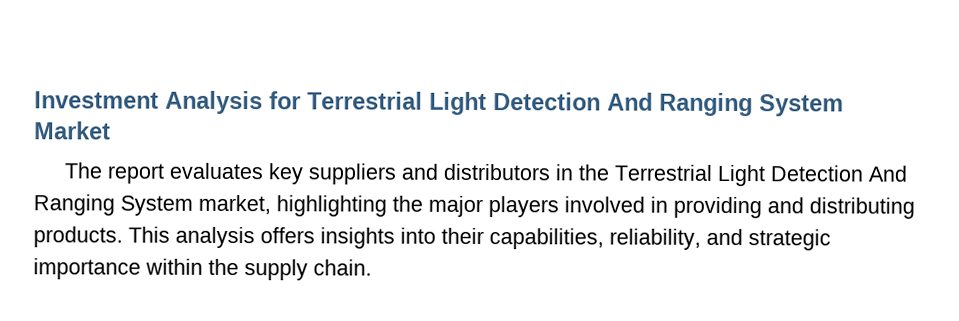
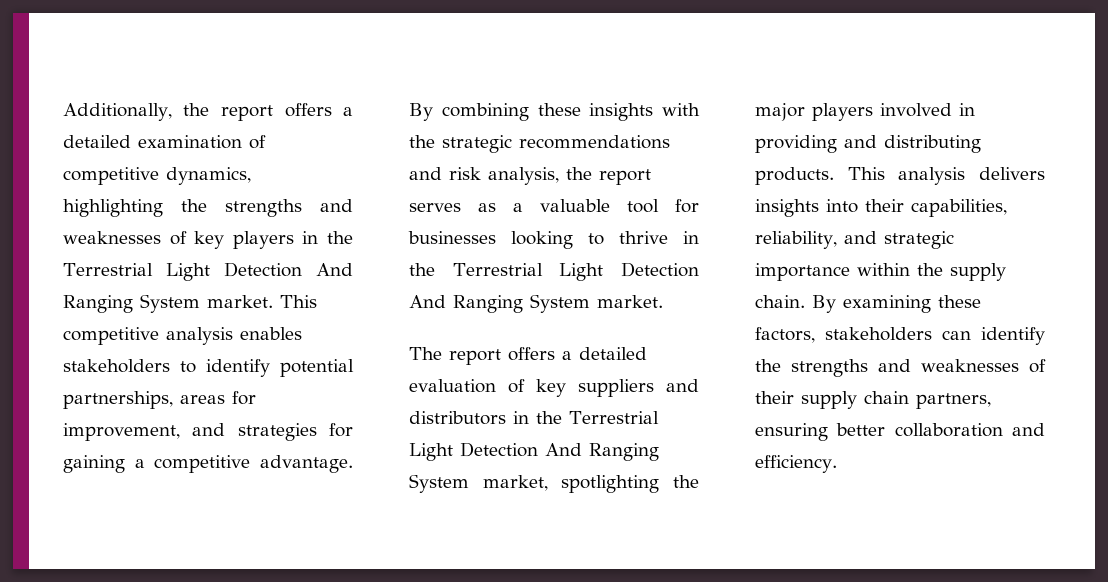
- Investment Analysis for Terrestrial Light Detection And Ranging System Market
- The report evaluates key suppliers and distributors in the Terrestrial Light Detection And Ranging System market, highlighting the major players involved in providing and distributing products.
+ Additionally, the report offers a detailed examination of competitive dynamics, highlighting the strengths and weaknesses of key players in the Terrestrial Light Detection And Ranging System market. This competitive analysis enables stakeholders to identify potential partnerships, areas for improvement, and strategies for gaining a competitive advantage. By combining these insights with the strategic recommendations and risk analysis, the report serves as a valuable tool for businesses looking to thrive in the Terrestrial Light Detection And Ranging System market.
+ The report offers a detailed evaluation of key suppliers and distributors in the Terrestrial Light Detection And Ranging System market, spotlighting the major players involved in providing and distributing products.
- This analysis offers insights into their capabilities, reliability, and strategic importance within the supply chain.
+ This analysis delivers insights into their capabilities, reliability, and strategic importance within the supply chain.
+ By examining these factors, stakeholders can identify the strengths and weaknesses of their supply chain partners, ensuring better collaboration and efficiency.

